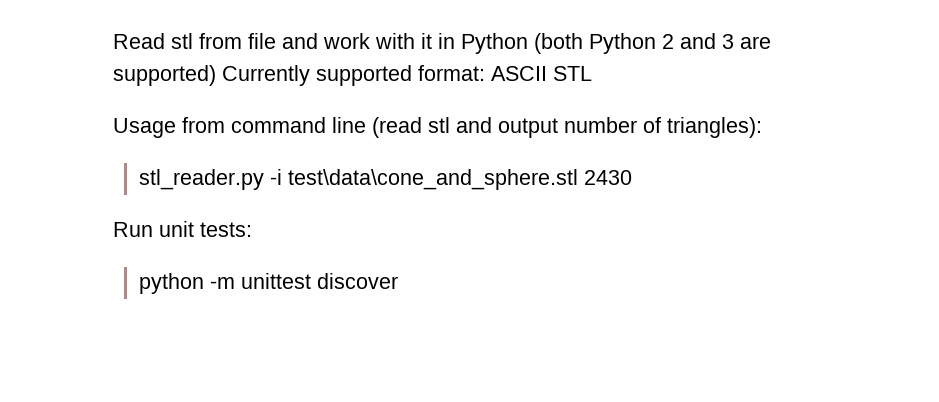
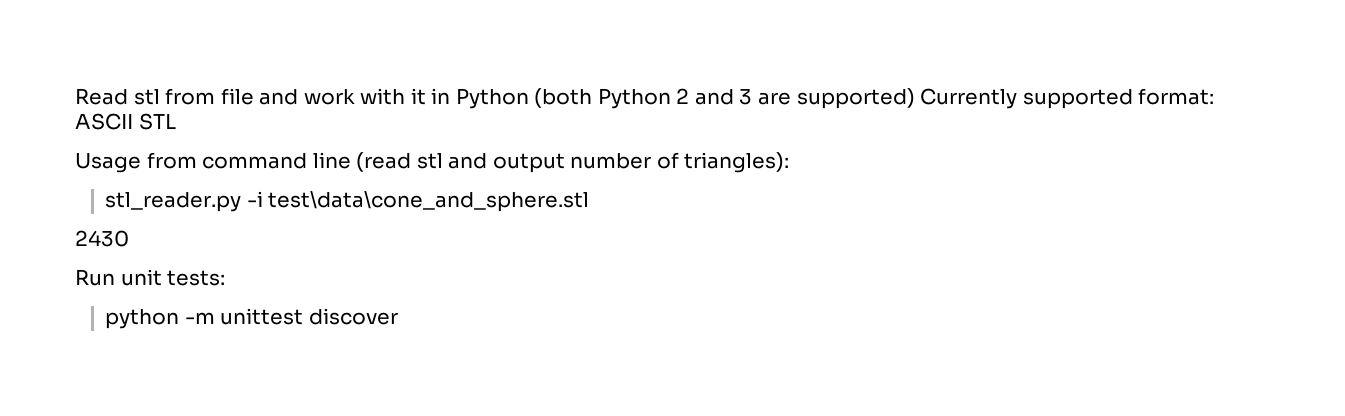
- stl_reader.py -i test\data\cone_and_sphere.stl 2430
+ stl_reader.py -i test\data\cone_and_sphere.stl
+ 2430

